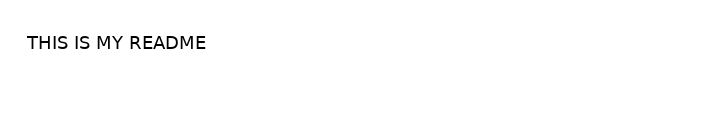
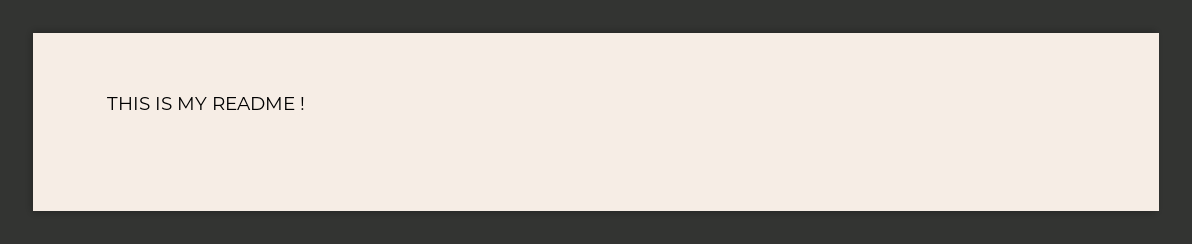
- THIS IS MY README
+ THIS IS MY README !

